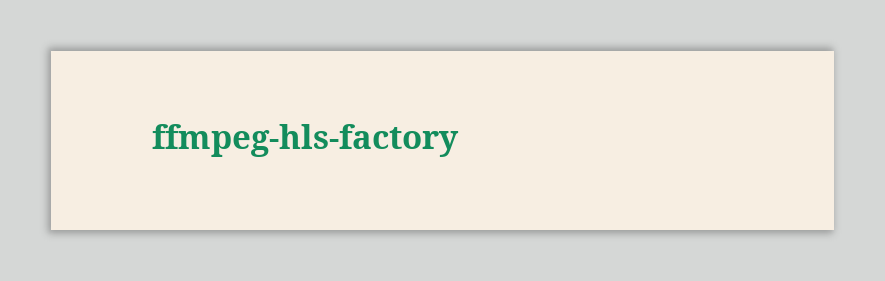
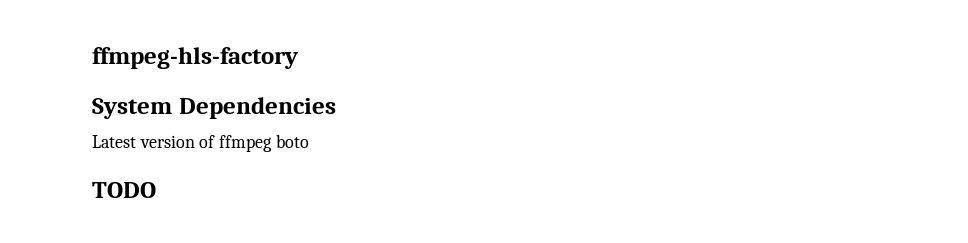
+ System Dependencies
+ Latest version of ffmpeg boto
+ TODO

